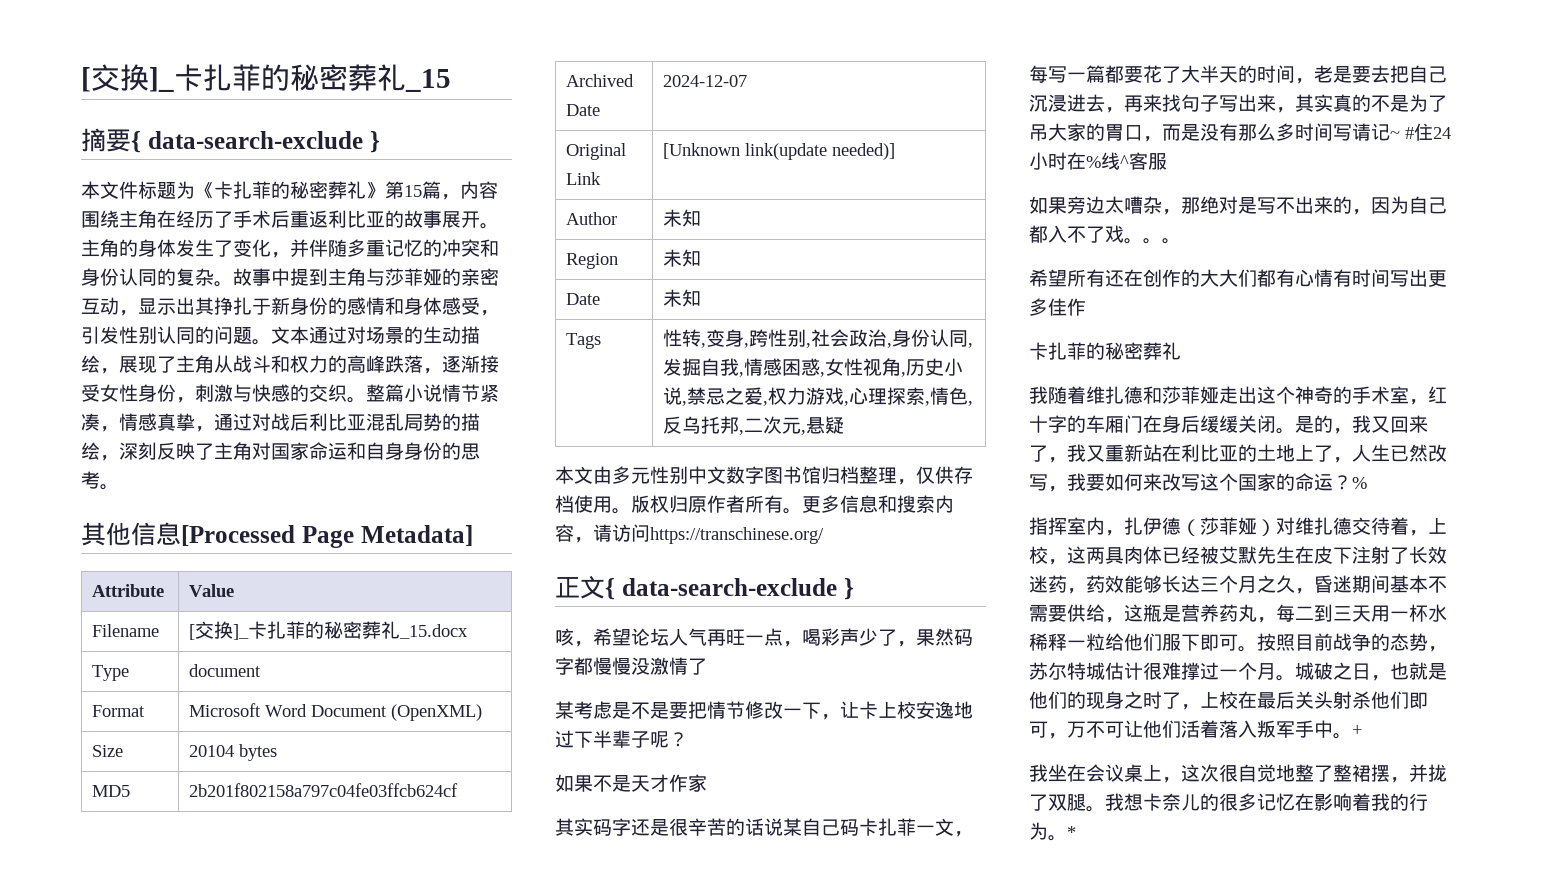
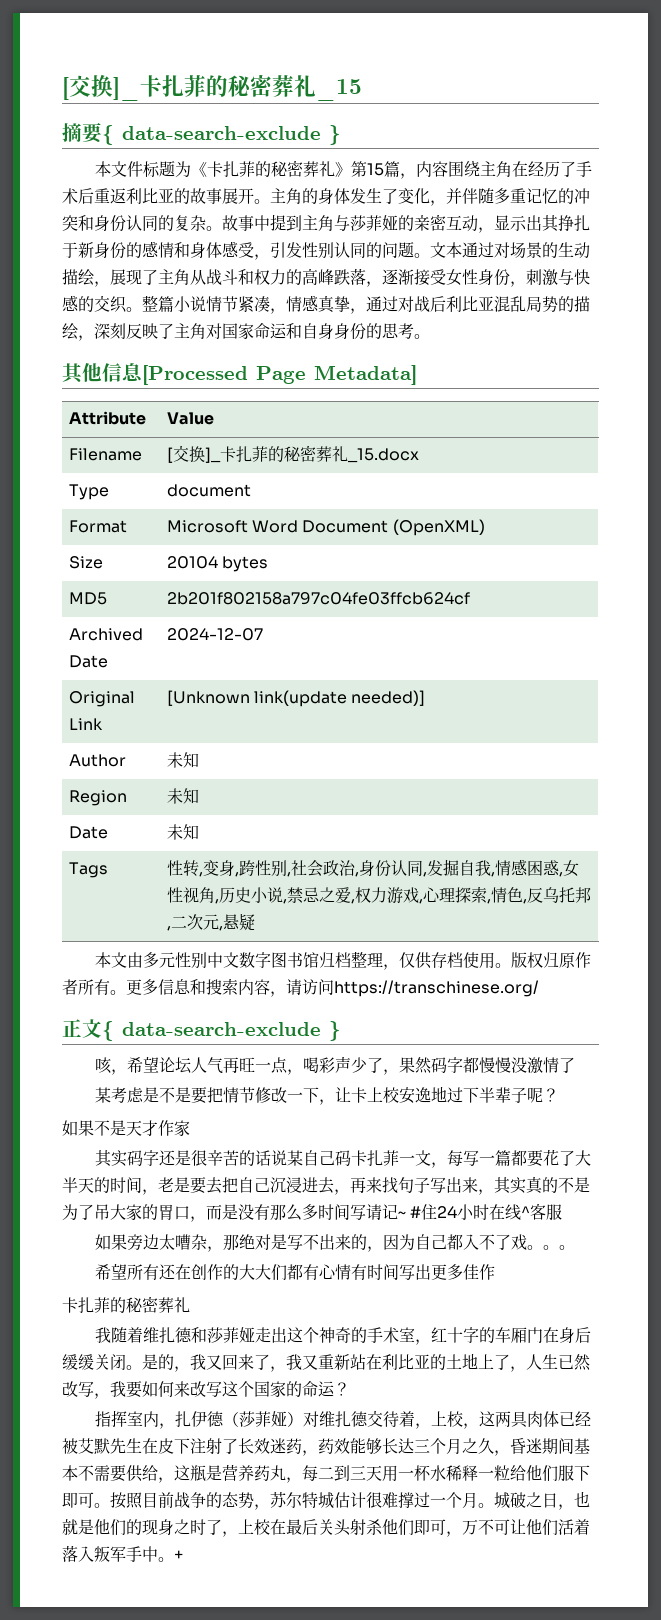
- 其实码字还是很辛苦的话说某自己码卡扎菲一文，每写一篇都要花了大半天的时间，老是要去把自己沉浸进去，再来找句子写出来，其实真的不是为了吊大家的胃口，而是没有那么多时间写请记~ #住24小时在%线^客服
+ 其实码字还是很辛苦的话说某自己码卡扎菲一文，每写一篇都要花了大半天的时间，老是要去把自己沉浸进去，再来找句子写出来，其实真的不是为了吊大家的胃口，而是没有那么多时间写请记~ #住24小时在线^客服
- 是的，我又回来了，我又重新站在利比亚的土地上了，人生已然改写，我要如何来改写这个国家的命运？%
+ 是的，我又回来了，我又重新站在利比亚的土地上了，人生已然改写，我要如何来改写这个国家的命运？
- 我坐在会议桌上，这次很自觉地整了整裙摆，并拢了双腿。我想卡奈儿的很多记忆在影响着我的行为。*

